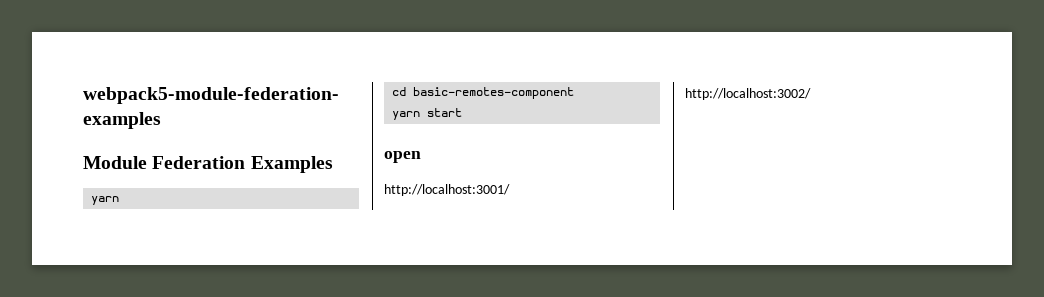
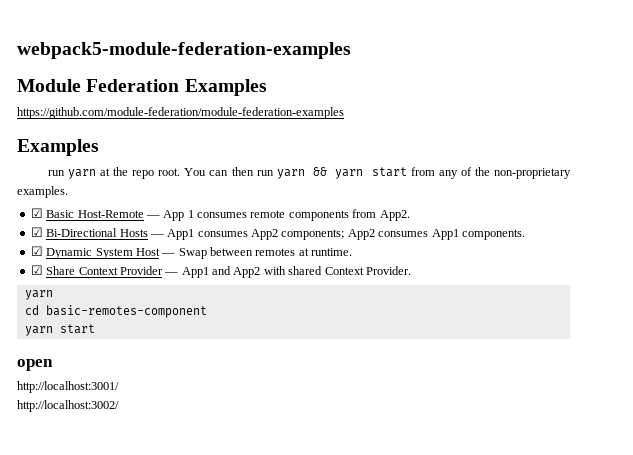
+ https://github.com/module-federation/module-federation-examples
+ Examples
+ run yarn at the repo root. You can then run yarn && yarn start from any of the non-proprietary examples.
+ ☑ Basic Host-Remote — App 1 consumes remote components from App2.
+ ☑ Bi-Directional Hosts — App1 consumes App2 components; App2 consumes App1 components.
+ ☑ Dynamic System Host — Swap between remotes at runtime.
+ ☑ Share Context Provider — App1 and App2 with shared Context Provider.

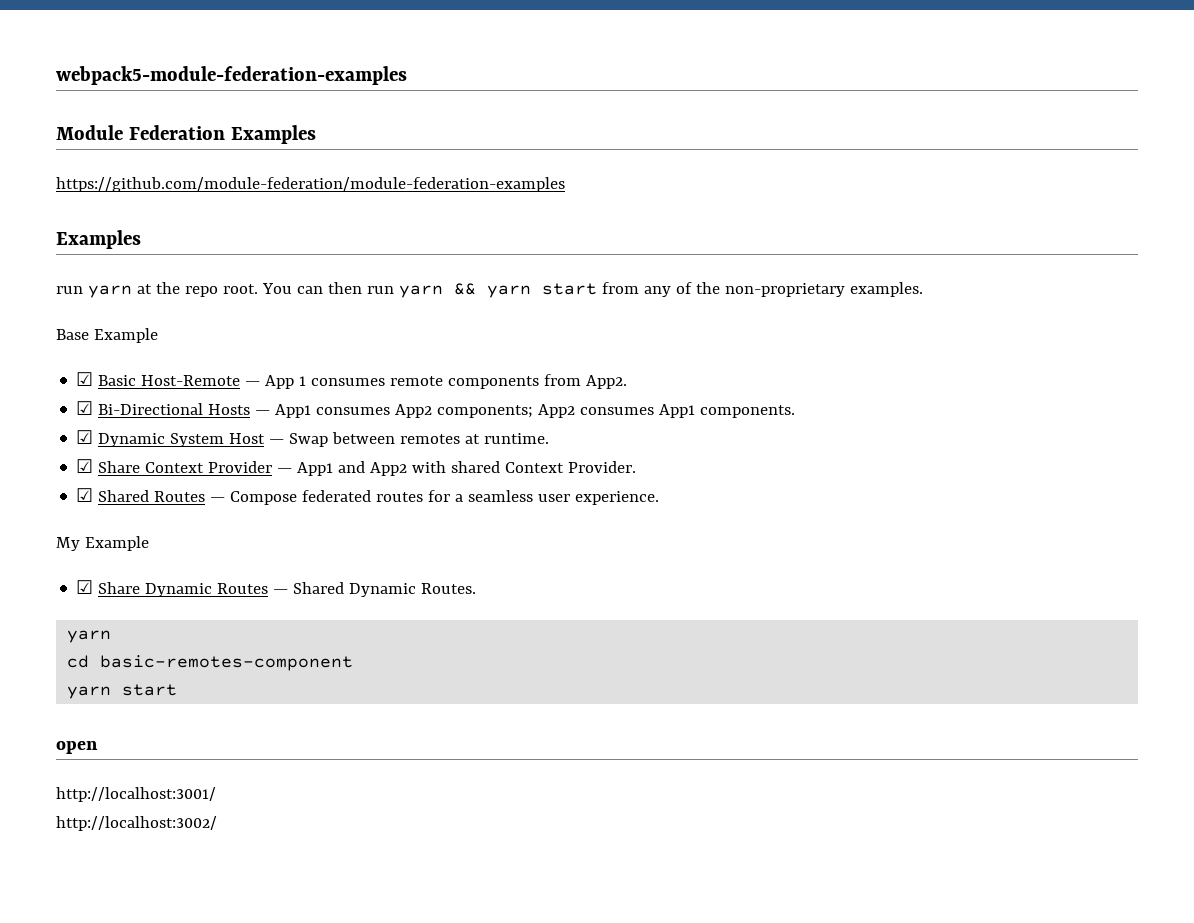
+ Base Example
+ ☑ Shared Routes — Compose federated routes for a seamless user experience.
+ My Example
+ ☑ Share Dynamic Routes — Shared Dynamic Routes.

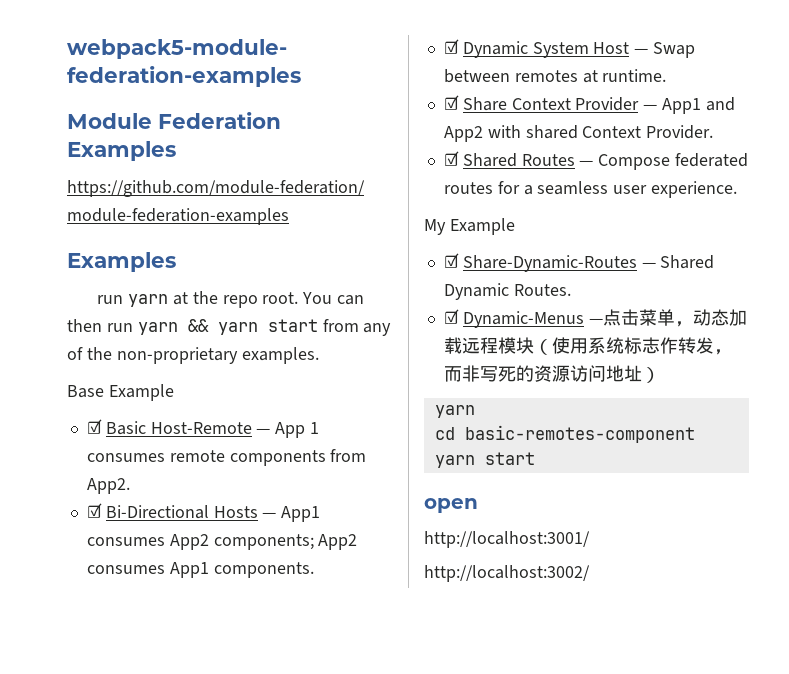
- ☑ Share Dynamic Routes — Shared Dynamic Routes.
+ ☑ Share-Dynamic-Routes — Shared Dynamic Routes.
+ ☑ Dynamic-Menus —点击菜单，动态加载远程模块（使用系统标志作转发，而非写死的资源访问地址）

